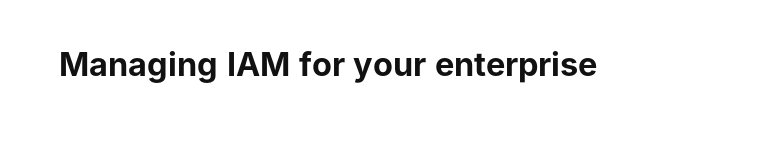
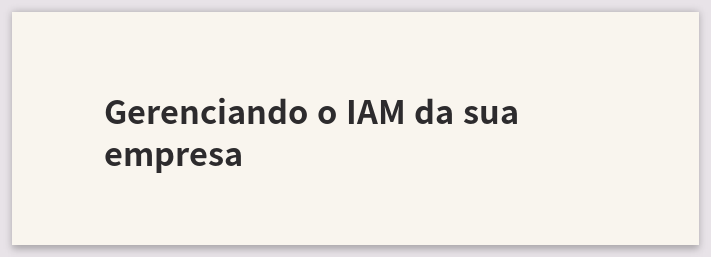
- Managing IAM for your enterprise
+ Gerenciando o IAM da sua empresa

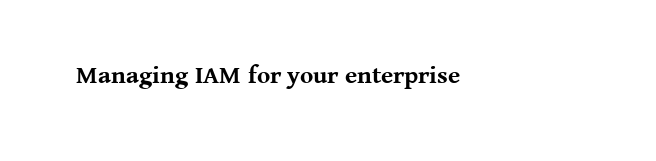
- Gerenciando o IAM da sua empresa
+ Managing IAM for your enterprise

